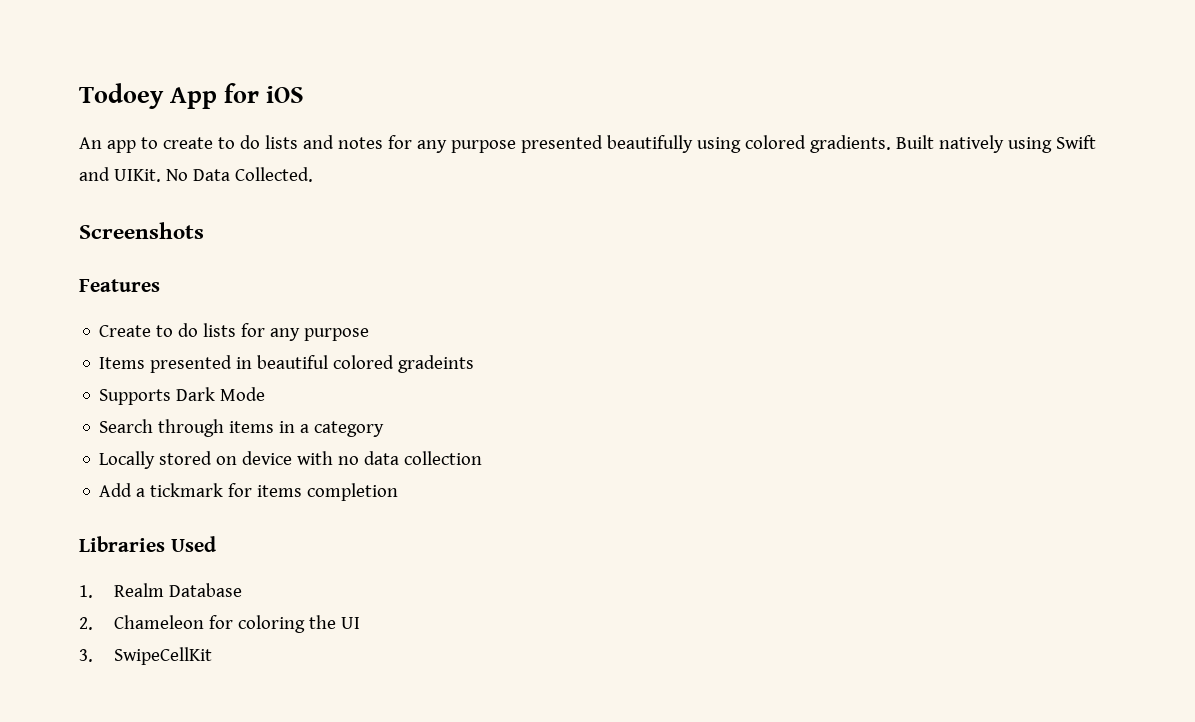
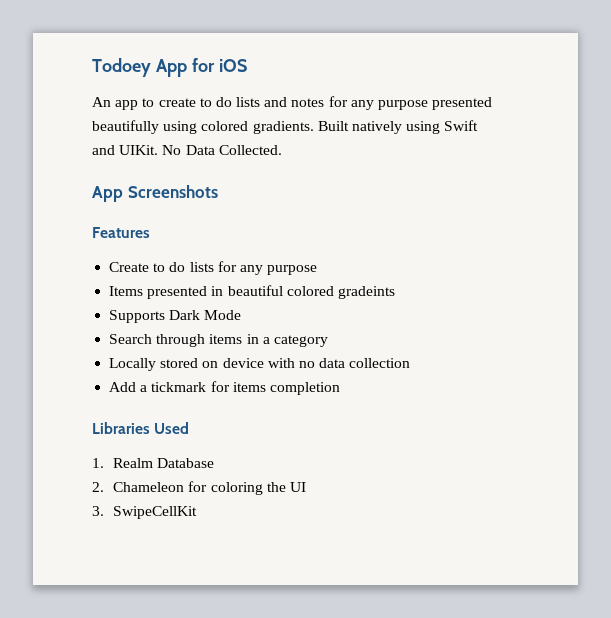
- Screenshots
+ App Screenshots

